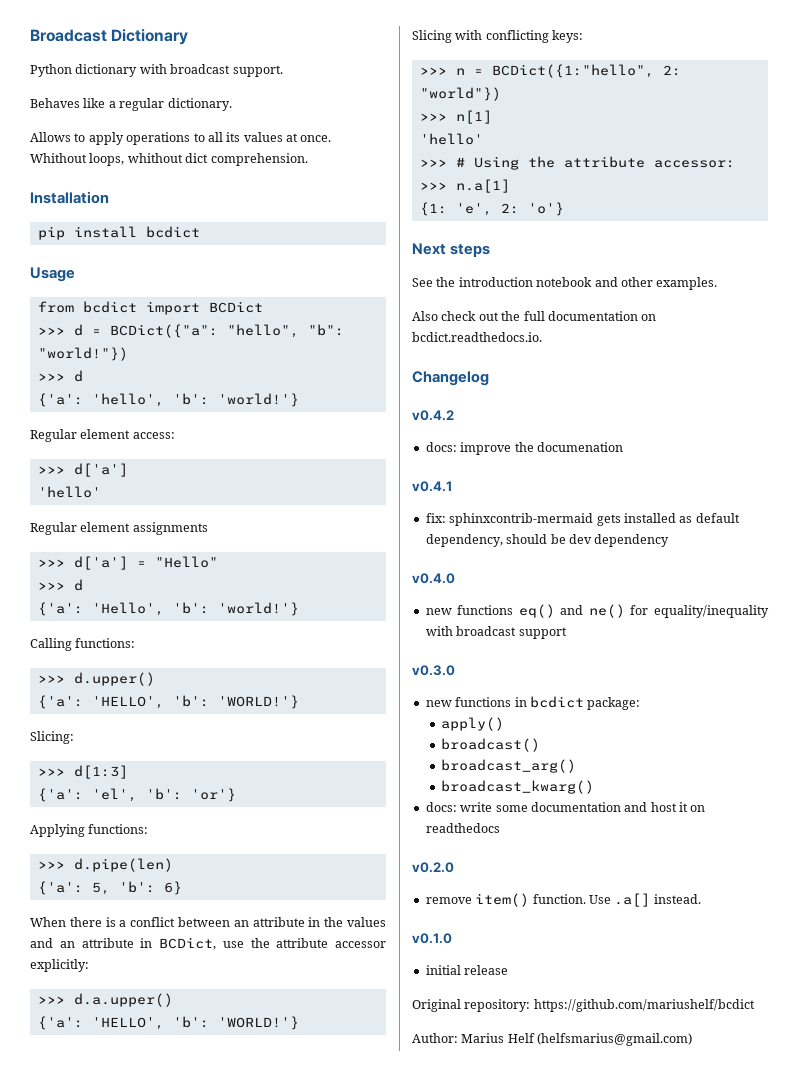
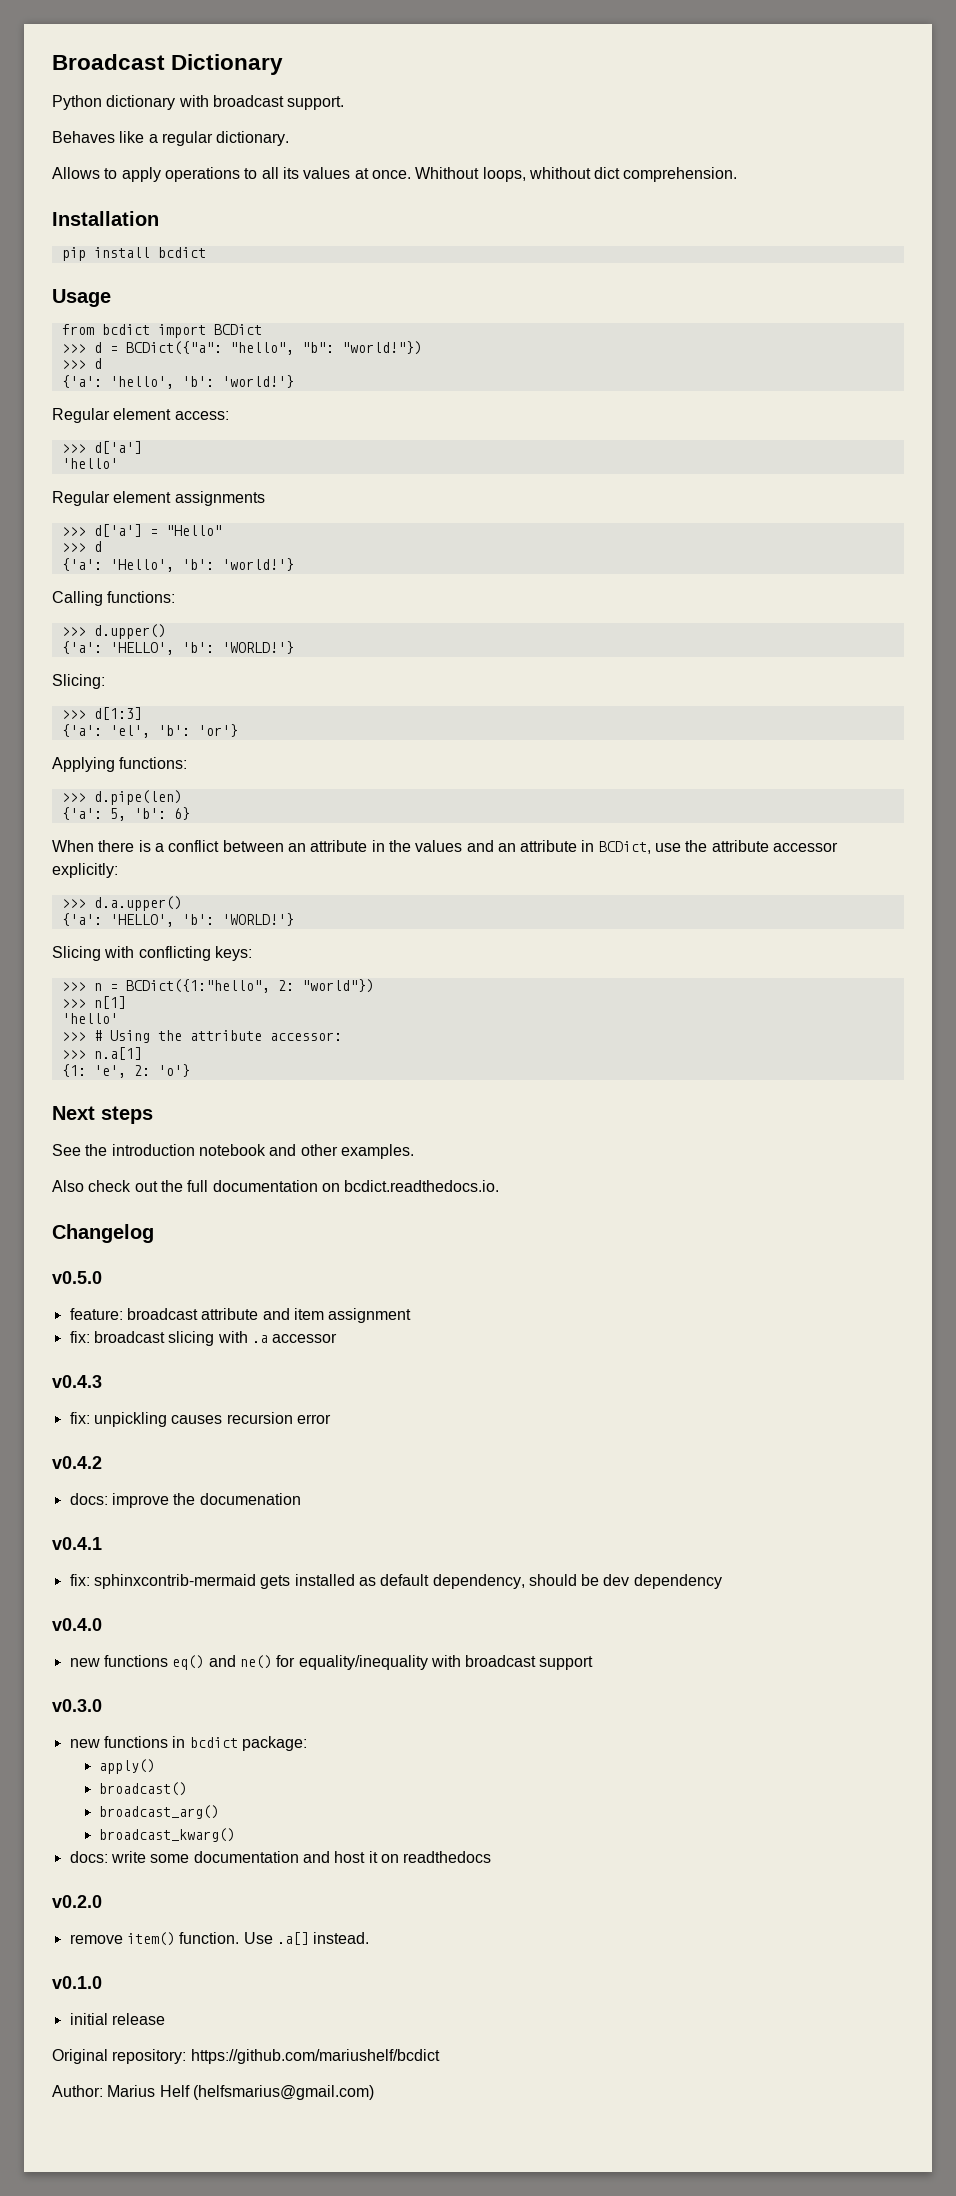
+ v0.5.0
+ feature: broadcast attribute and item assignment
+ fix: broadcast slicing with .a accessor
+ v0.4.3
+ fix: unpickling causes recursion error

